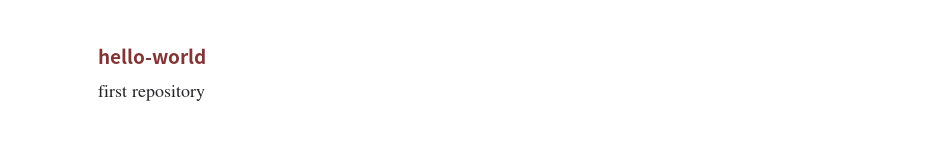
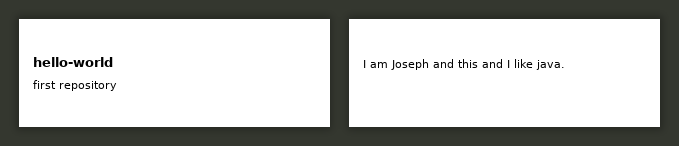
+ I am Joseph and this and I like java.

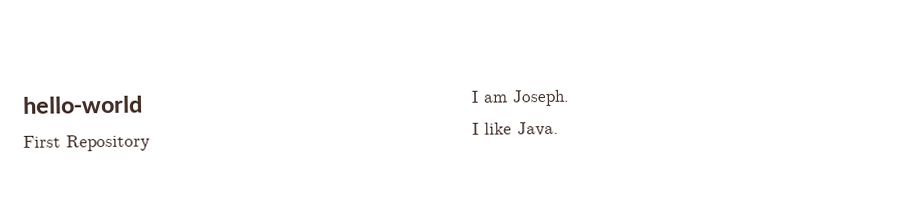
- first repository
+ First Repository
- I am Joseph and this and I like java.
+ I am Joseph.
+ I like Java.

